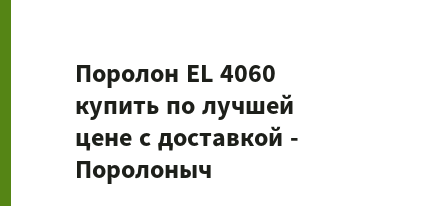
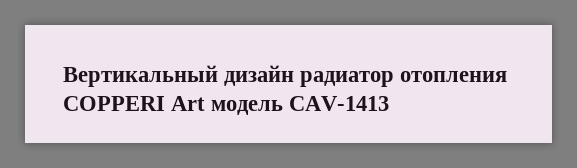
- Поролон EL 4060 купить по лучшей цене с доставкой - Поролоныч
+ Вертикальный дизайн радиатор отопления COPPERI Art модель CAV-1413

